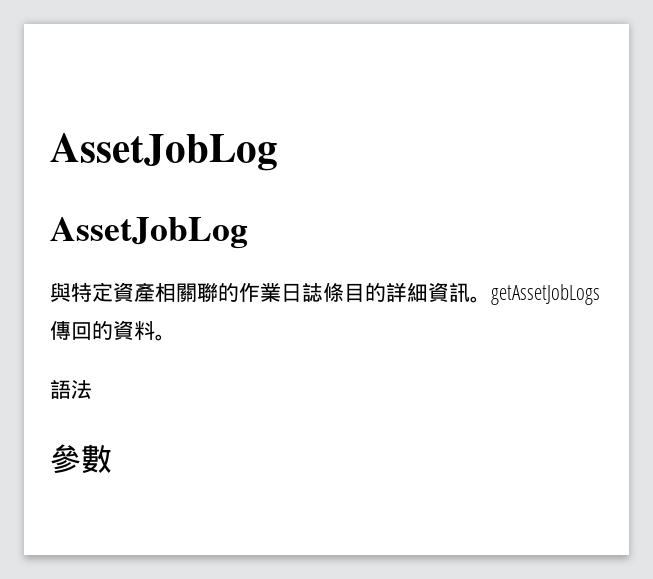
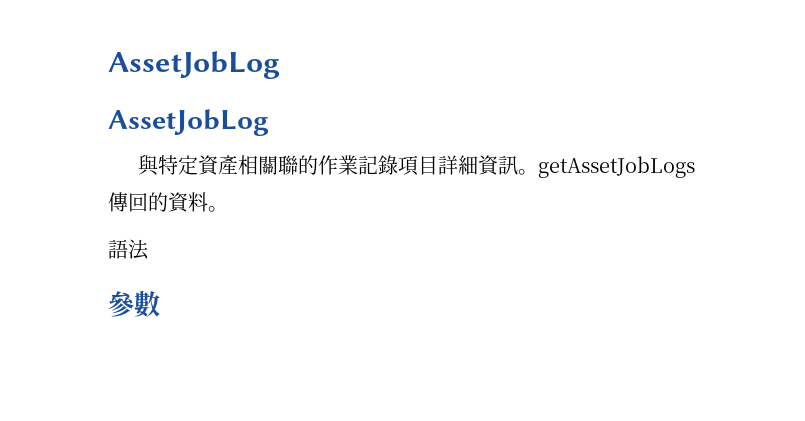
- 與特定資產相關聯的作業日誌條目的詳細資訊。getAssetJobLogs傳回的資料。
+ 與特定資產相關聯的作業記錄項目詳細資訊。getAssetJobLogs傳回的資料。

